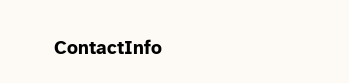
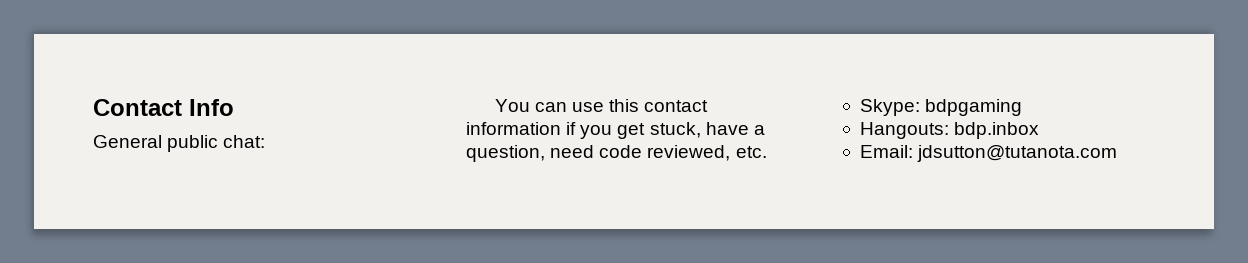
- ContactInfo
+ Contact Info
+ General public chat:
+ You can use this contact information if you get stuck, have a question, need code reviewed, etc.
+ Skype: bdpgaming
+ Hangouts: bdp.inbox
+ Email: jdsutton@tutanota.com

